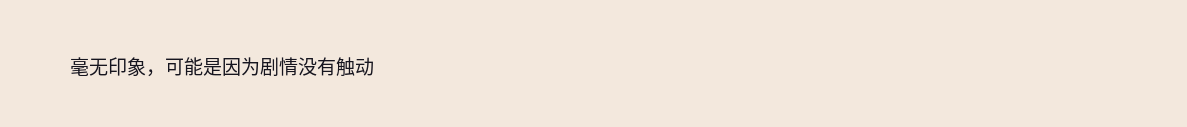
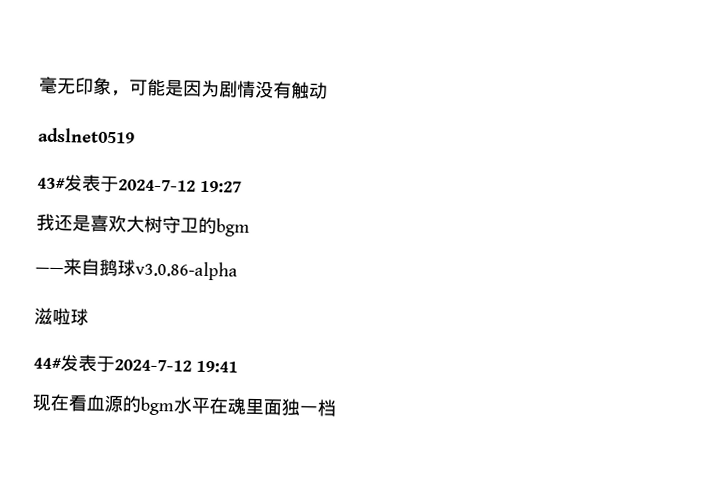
+ adslnet0519
+ 43#发表于2024-7-12 19:27
+ 我还是喜欢大树守卫的bgm
+ ——来自鹅球v3.0.86-alpha
+ 滋啦球
+ 44#发表于2024-7-12 19:41
+ 现在看血源的bgm水平在魂里面独一档

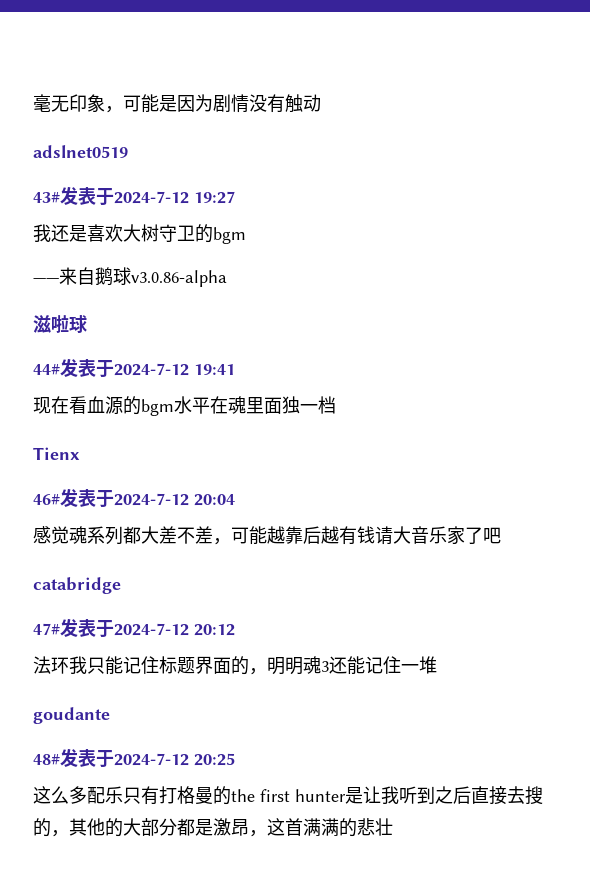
+ Tienx
+ 46#发表于2024-7-12 20:04
+ 感觉魂系列都大差不差，可能越靠后越有钱请大音乐家了吧
+ catabridge
+ 47#发表于2024-7-12 20:12
+ 法环我只能记住标题界面的，明明魂3还能记住一堆
+ goudante
+ 48#发表于2024-7-12 20:25
+ 这么多配乐只有打格曼的the first hunter是让我听到之后直接去搜的，其他的大部分都是激昂，这首满满的悲壮

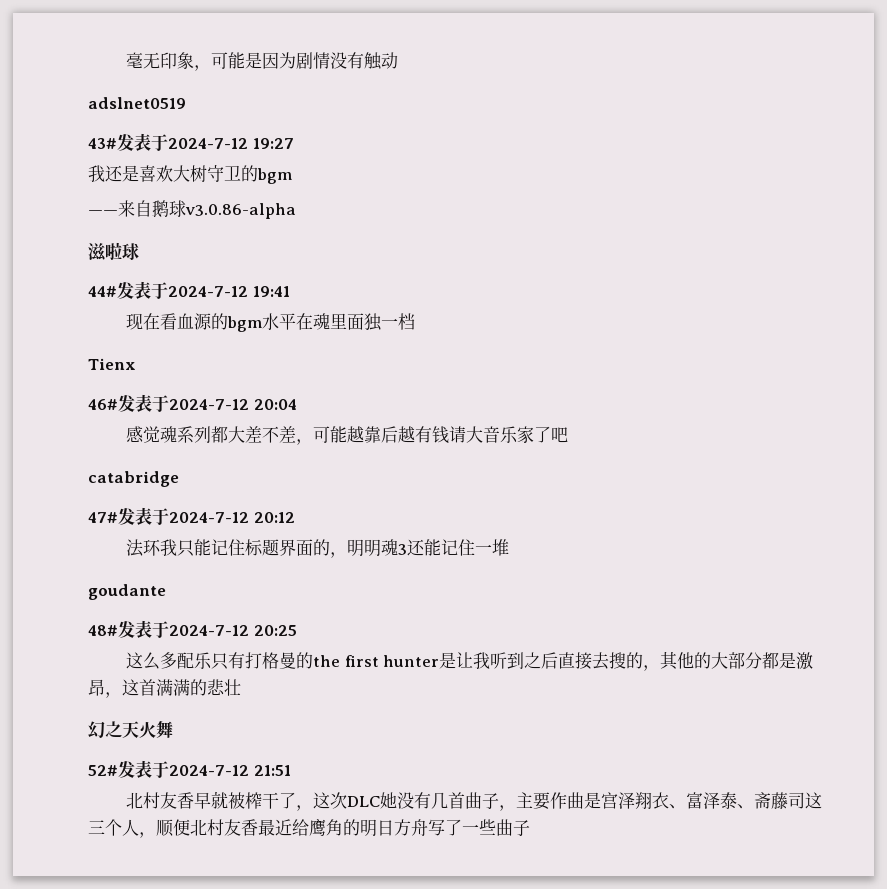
+ 幻之天火舞
+ 52#发表于2024-7-12 21:51
+ 北村友香早就被榨干了，这次DLC她没有几首曲子，主要作曲是宫泽翔衣、富泽泰、斋藤司这三个人，顺便北村友香最近给鹰角的明日方舟写了一些曲子

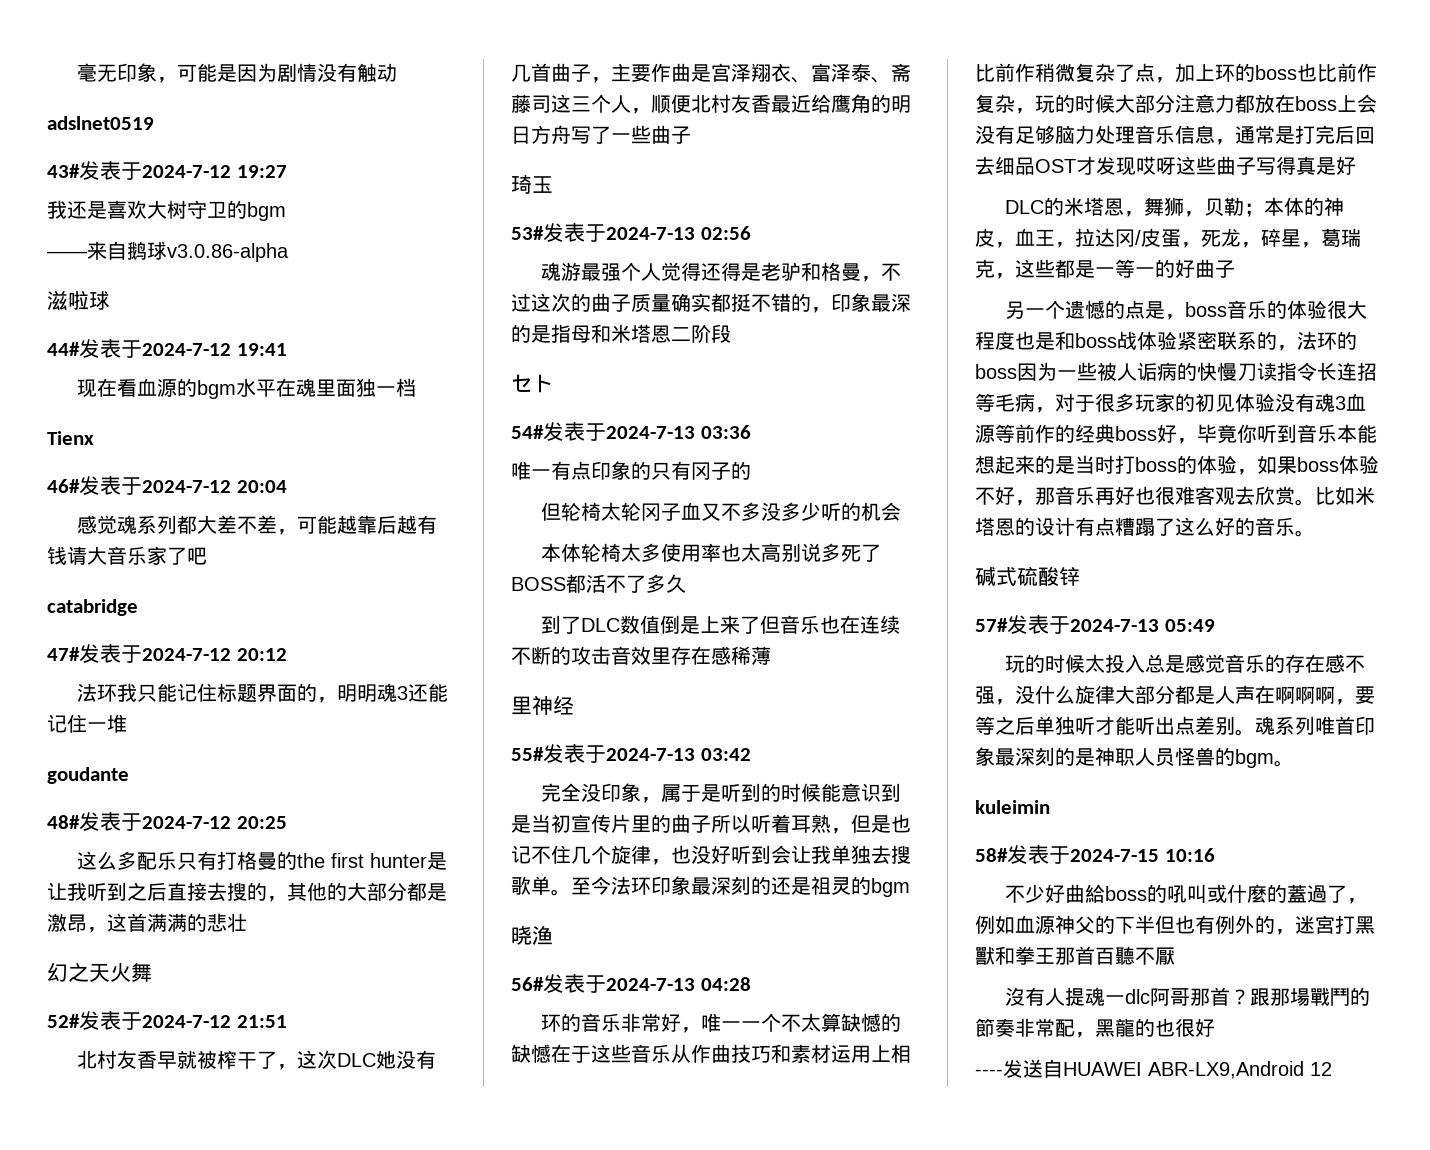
+ 琦玉
+ 53#发表于2024-7-13 02:56
+ 魂游最强个人觉得还得是老驴和格曼，不过这次的曲子质量确实都挺不错的，印象最深的是指母和米塔恩二阶段
+ セト
+ 54#发表于2024-7-13 03:36
+ 唯一有点印象的只有冈子的
+ 但轮椅太轮冈子血又不多没多少听的机会
+ 本体轮椅太多使用率也太高别说多死了BOSS都活不了多久
+ 到了DLC数值倒是上来了但音乐也在连续不断的攻击音效里存在感稀薄
+ 里神经
+ 55#发表于2024-7-13 03:42
+ 完全没印象，属于是听到的时候能意识到是当初宣传片里的曲子所以听着耳熟，但是也记不住几个旋律，也没好听到会让我单独去搜歌单。至今法环印象最深刻的还是祖灵的bgm
+ 晓渔
+ 56#发表于2024-7-13 04:28
+ 环的音乐非常好，唯一一个不太算缺憾的缺憾在于这些音乐从作曲技巧和素材运用上相比前作稍微复杂了点，加上环的boss也比前作复杂，玩的时候大部分注意力都放在boss上会没有足够脑力处理音乐信息，通常是打完后回去细品OST才发现哎呀这些曲子写得真是好
+ DLC的米塔恩，舞狮，贝勒；本体的神皮，血王，拉达冈/皮蛋，死龙，碎星，葛瑞克，这些都是一等一的好曲子
+ 另一个遗憾的点是，boss音乐的体验很大程度也是和boss战体验紧密联系的，法环的boss因为一些被人诟病的快慢刀读指令长连招等毛病，对于很多玩家的初见体验没有魂3血源等前作的经典boss好，毕竟你听到音乐本能想起来的是当时打boss的体验，如果boss体验不好，那音乐再好也很难客观去欣赏。比如米塔恩的设计有点糟蹋了这么好的音乐。
+ 碱式硫酸锌
+ 57#发表于2024-7-13 05:49
+ 玩的时候太投入总是感觉音乐的存在感不强，没什么旋律大部分都是人声在啊啊啊，要等之后单独听才能听出点差别。魂系列唯首印象最深刻的是神职人员怪兽的bgm。
+ kuleimin
+ 58#发表于2024-7-15 10:16
+ 不少好曲給boss的吼叫或什麼的蓋過了，例如血源神父的下半但也有例外的，迷宮打黑獸和拳王那首百聽不厭
+ 沒有人提魂一dlc阿哥那首？跟那場戰鬥的節奏非常配，黑龍的也很好
+ ----发送自HUAWEI ABR-LX9,Android 12

